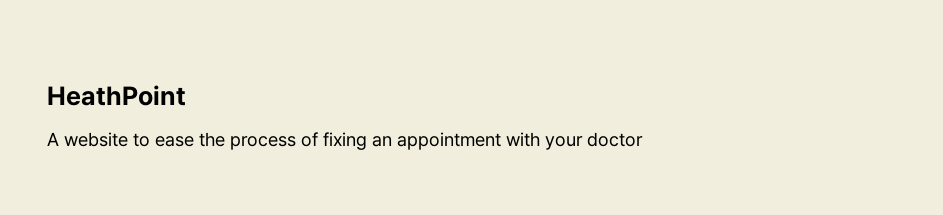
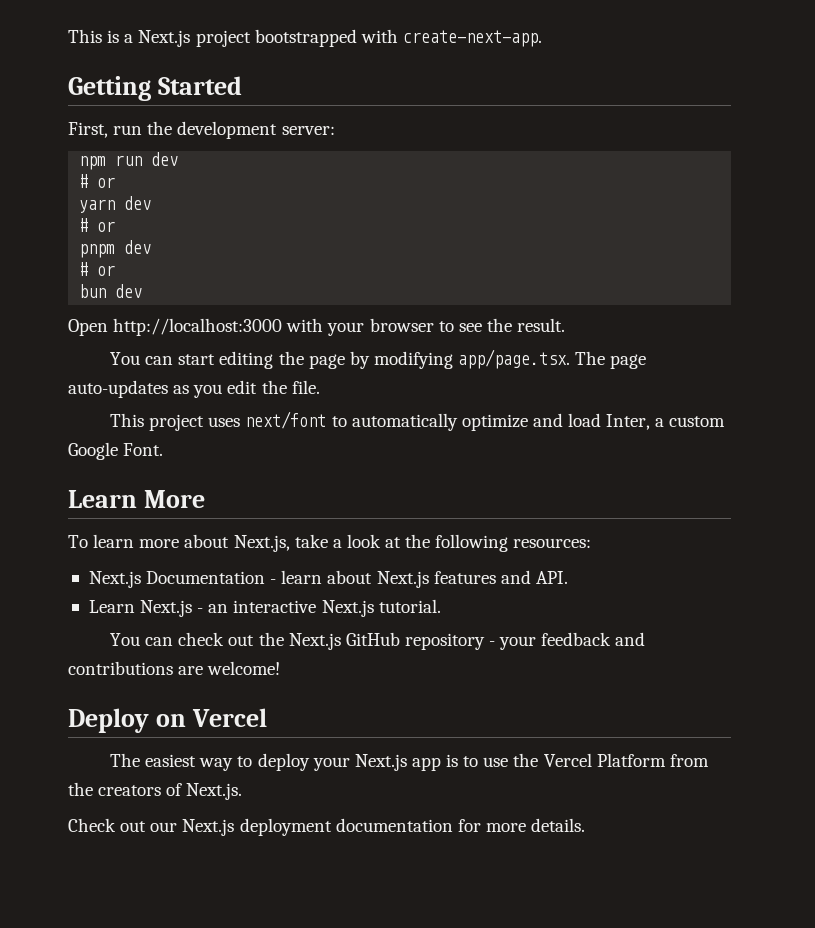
- HeathPoint
- A website to ease the process of fixing an appointment with your doctor
+ This is a Next.js project bootstrapped with create-next-app.
+ Getting Started
+ First, run the development server:
+ npm run dev
+ # or
+ yarn dev
+ # or
+ pnpm dev
+ # or
+ bun dev
+ Open http://localhost:3000 with your browser to see the result.
+ You can start editing the page by modifying app/page.tsx. The page auto-updates as you edit the file.
+ This project uses next/font to automatically optimize and load Inter, a custom Google Font.
+ Learn More
+ To learn more about Next.js, take a look at the following resources:
+ Next.js Documentation - learn about Next.js features and API.
+ Learn Next.js - an interactive Next.js tutorial.
+ You can check out the Next.js GitHub repository - your feedback and contributions are welcome!
+ Deploy on Vercel
+ The easiest way to deploy your Next.js app is to use the Vercel Platform from the creators of Next.js.
+ Check out our Next.js deployment documentation for more details.

